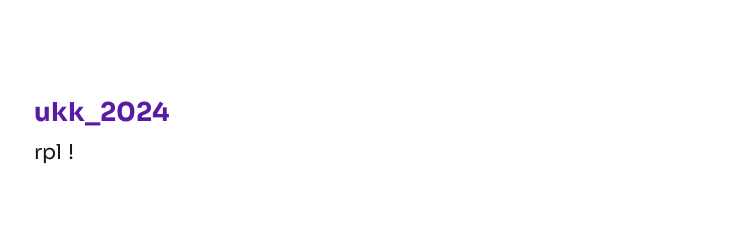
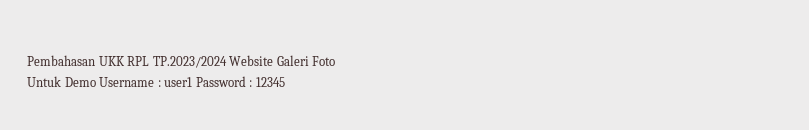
- ukk_2024
- rpl !
+ Pembahasan UKK RPL TP.2023/2024 Website Galeri Foto
+ Untuk Demo Username : user1 Password : 12345

